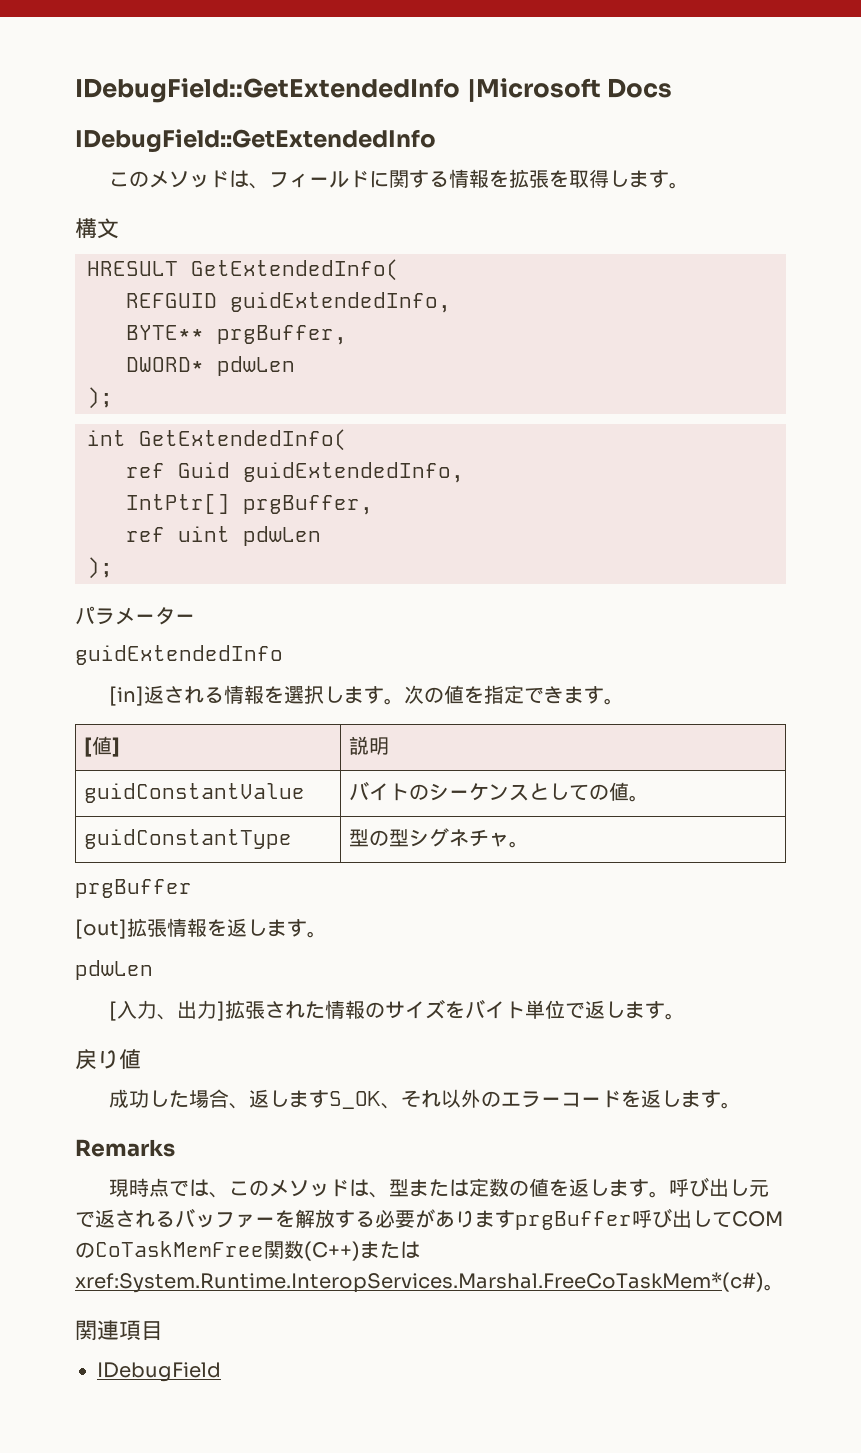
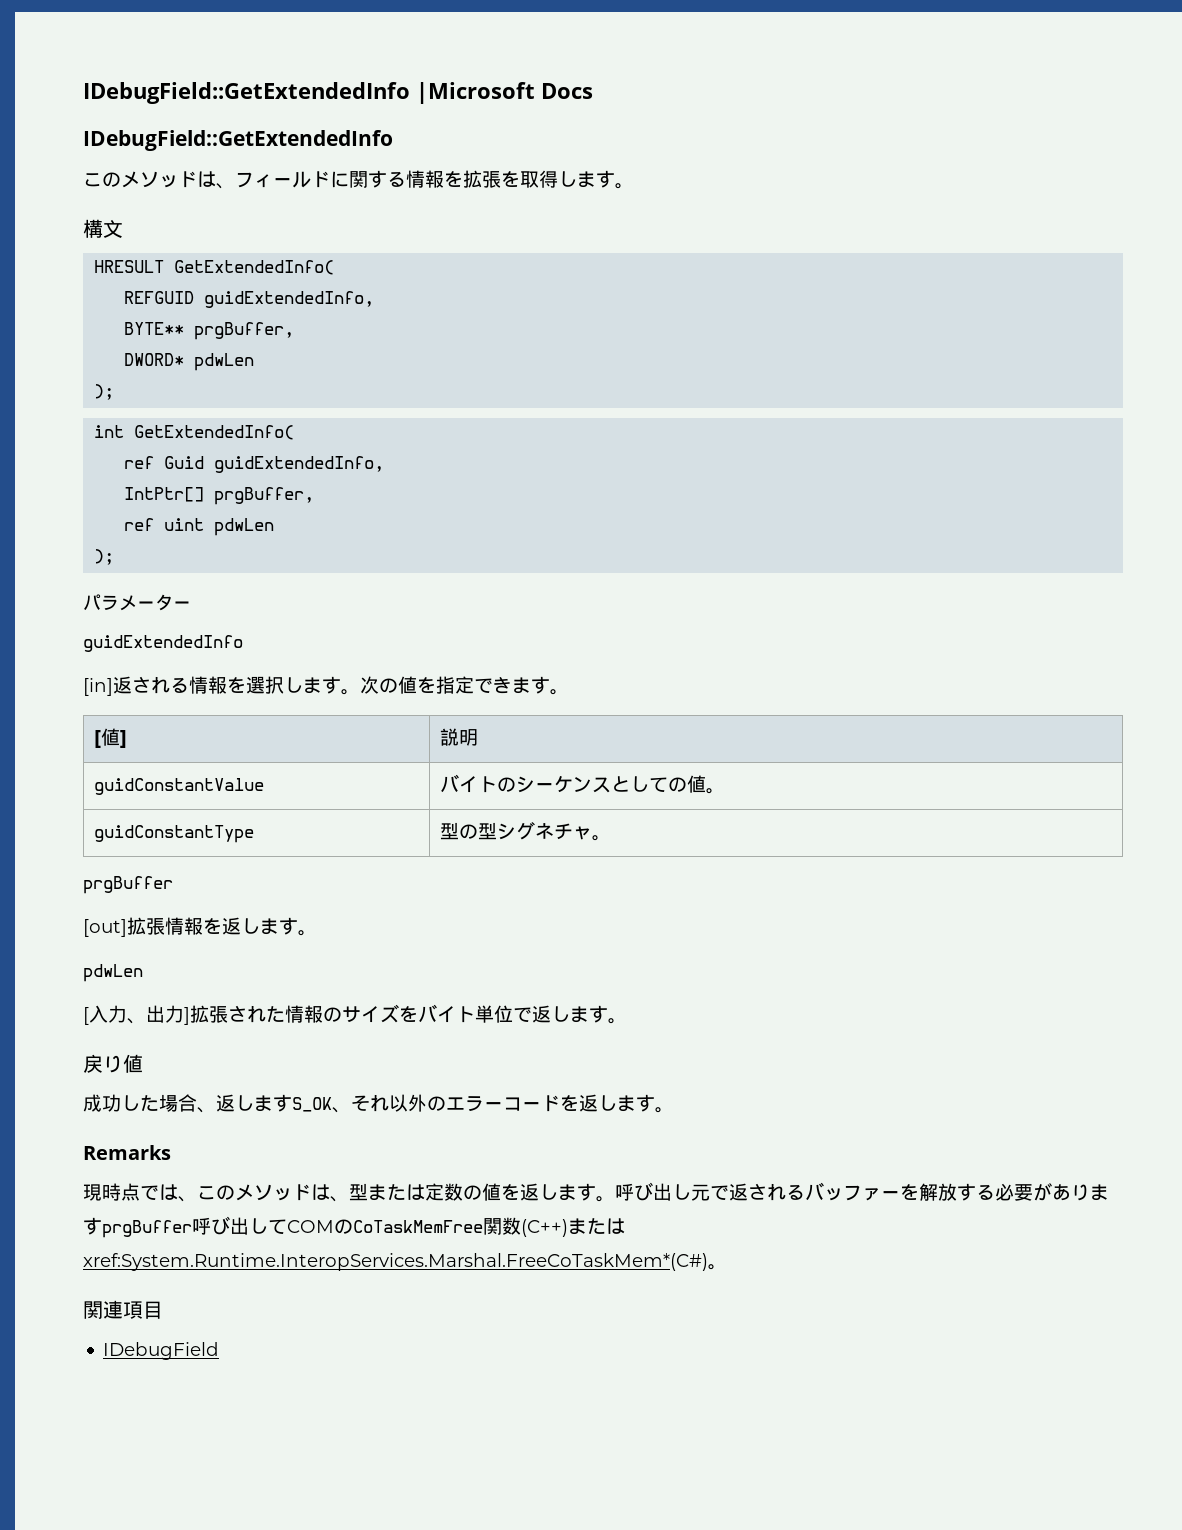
- 呼び出し元で返されるバッファーを解放する必要がありますprgBuffer呼び出してCOMのCoTaskMemFree関数(C++)またはxref:System.Runtime.InteropServices.Marshal.FreeCoTaskMem*(c#)。
+ 呼び出し元で返されるバッファーを解放する必要がありますprgBuffer呼び出してCOMのCoTaskMemFree関数(C++)またはxref:System.Runtime.InteropServices.Marshal.FreeCoTaskMem*(C#)。

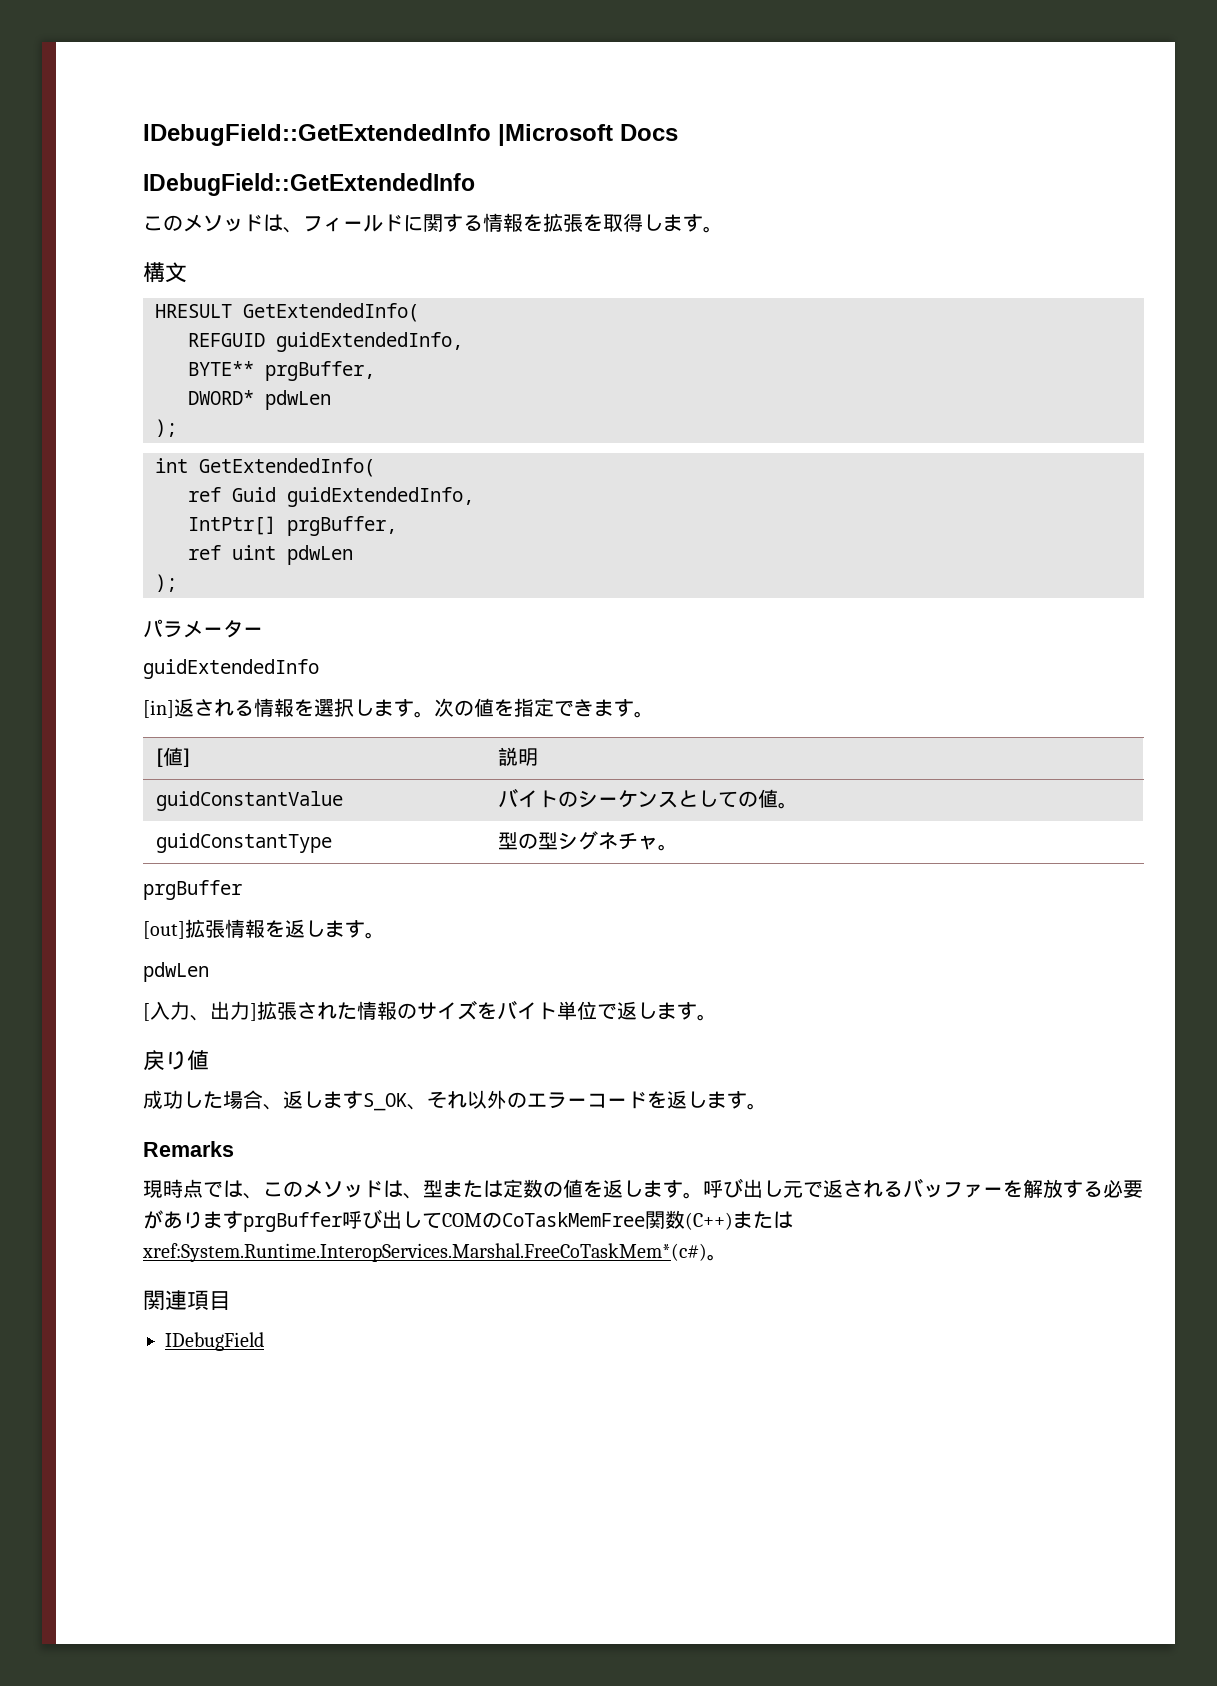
- 呼び出し元で返されるバッファーを解放する必要がありますprgBuffer呼び出してCOMのCoTaskMemFree関数(C++)またはxref:System.Runtime.InteropServices.Marshal.FreeCoTaskMem*(C#)。
+ 呼び出し元で返されるバッファーを解放する必要がありますprgBuffer呼び出してCOMのCoTaskMemFree関数(C++)またはxref:System.Runtime.InteropServices.Marshal.FreeCoTaskMem*(c#)。

